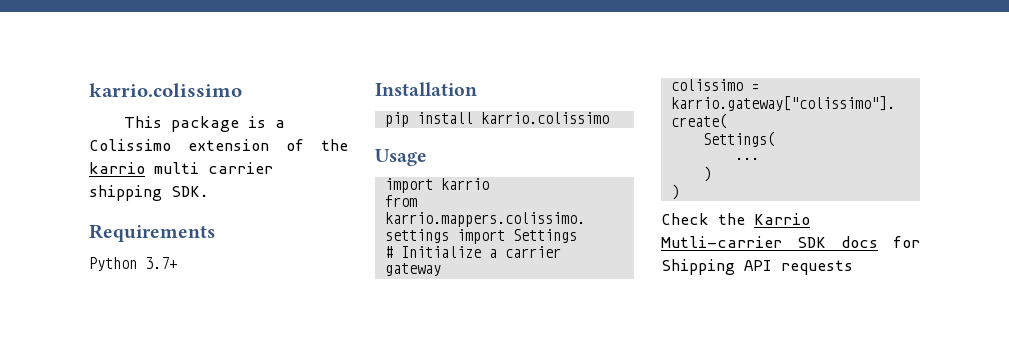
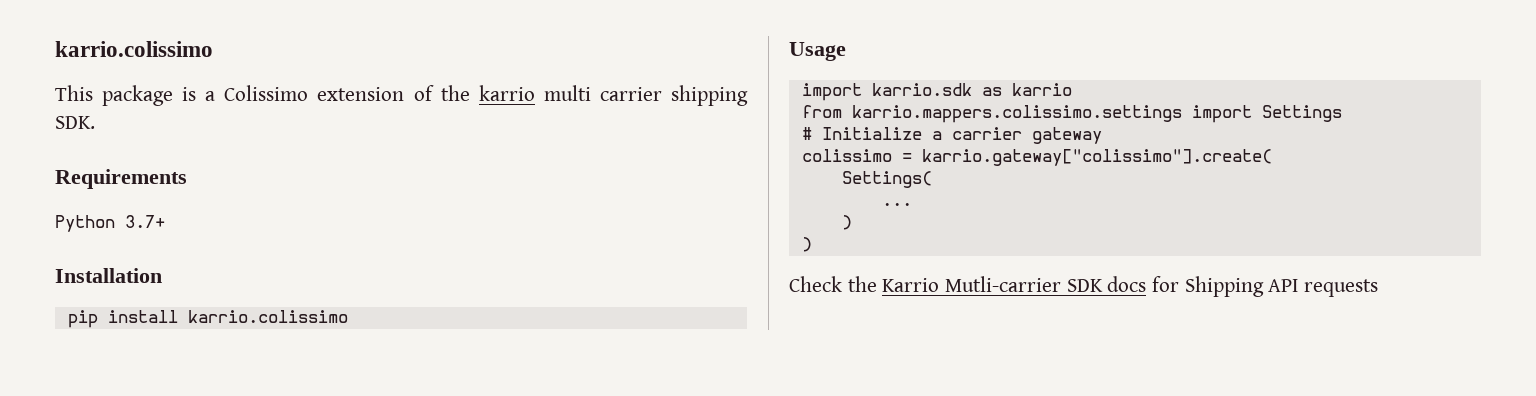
- import karrio
+ import karrio.sdk as karrio

